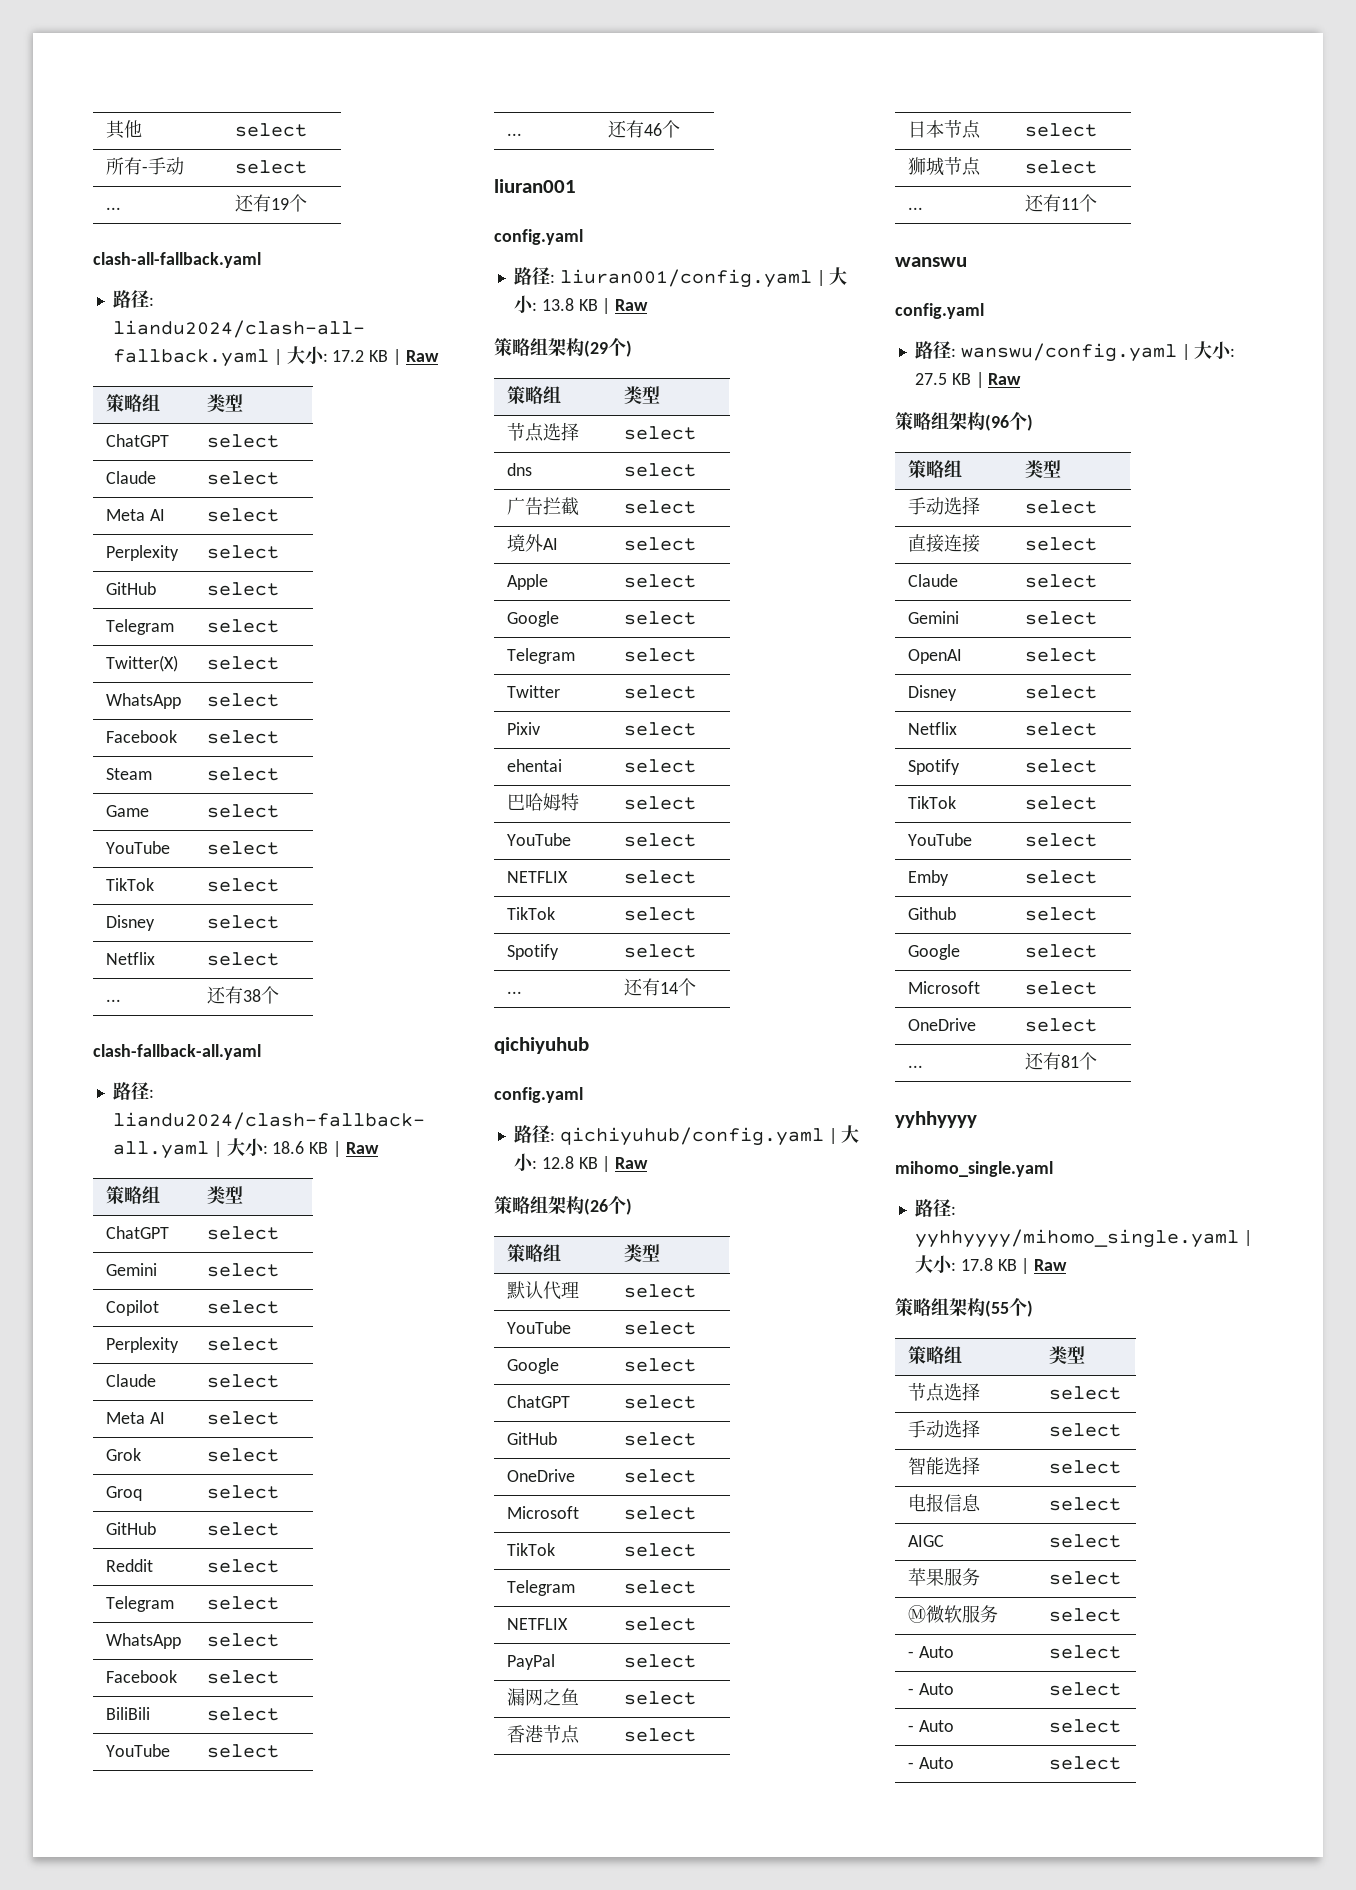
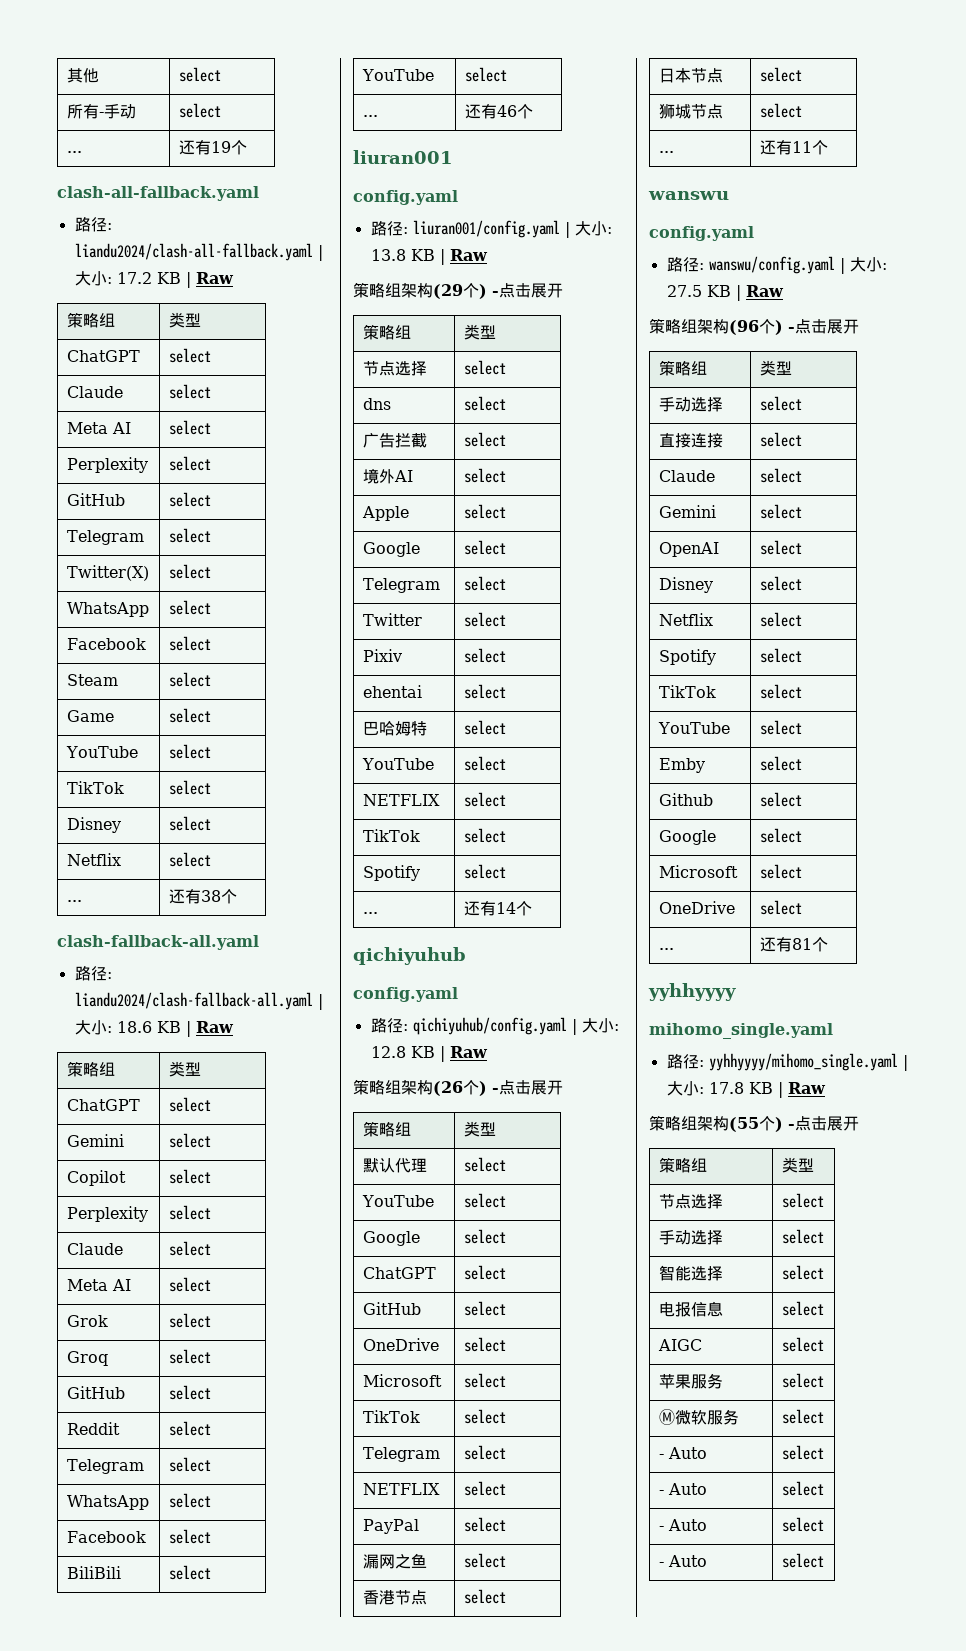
- 策略组架构(29个)
+ 策略组架构(29个) -点击展开
- 策略组架构(26个)
+ 策略组架构(26个) -点击展开
- 策略组架构(96个)
+ 策略组架构(96个) -点击展开
- 策略组架构(55个)
+ 策略组架构(55个) -点击展开

